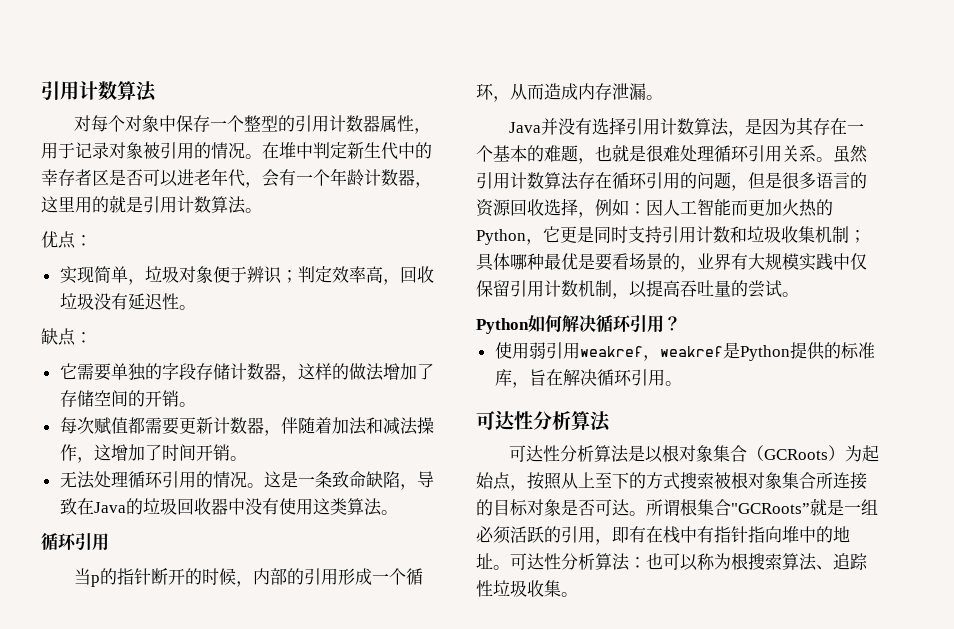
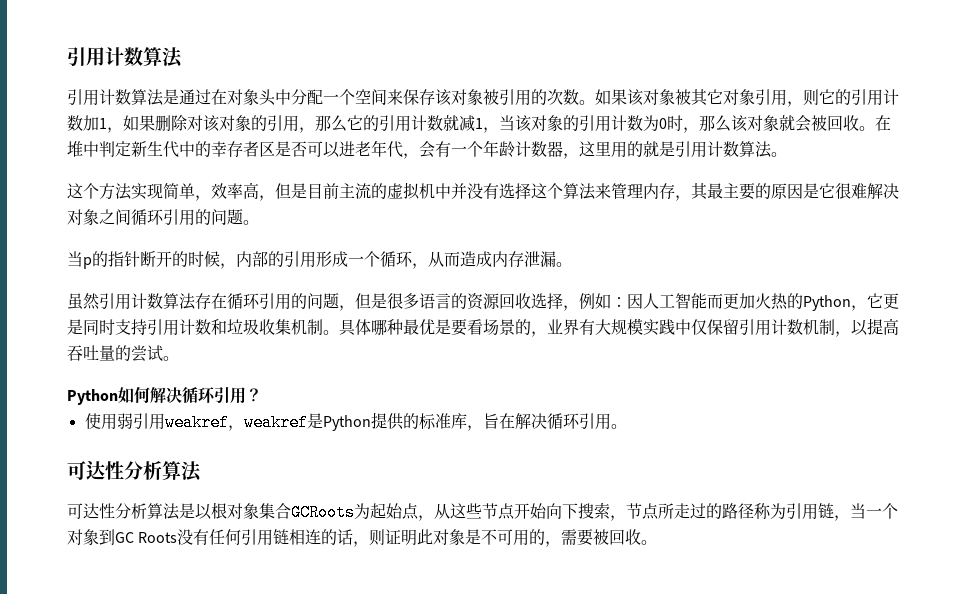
- 对每个对象中保存一个整型的引用计数器属性，用于记录对象被引用的情况。
+ 引用计数算法是通过在对象头中分配一个空间来保存该对象被引用的次数。如果该对象被其它对象引用，则它的引用计数加1，如果删除对该对象的引用，那么它的引用计数就减1，当该对象的引用计数为0时，那么该对象就会被回收。
- 优点：
- 实现简单，垃圾对象便于辨识；判定效率高，回收垃圾没有延迟性。
- 缺点：
- 它需要单独的字段存储计数器，这样的做法增加了存储空间的开销。
- 每次赋值都需要更新计数器，伴随着加法和减法操作，这增加了时间开销。
- 无法处理循环引用的情况。这是一条致命缺陷，导致在Java的垃圾回收器中没有使用这类算法。
- 循环引用
+ 这个方法实现简单，效率高，但是目前主流的虚拟机中并没有选择这个算法来管理内存，其最主要的原因是它很难解决对象之间循环引用的问题。
- Java并没有选择引用计数算法，是因为其存在一个基本的难题，也就是很难处理循环引用关系。虽然引用计数算法存在循环引用的问题，但是很多语言的资源回收选择，例如：因人工智能而更加火热的Python，它更是同时支持引用计数和垃圾收集机制；具体哪种最优是要看场景的，业界有大规模实践中仅保留引用计数机制，以提高吞吐量的尝试。
+ 虽然引用计数算法存在循环引用的问题，但是很多语言的资源回收选择，例如：因人工智能而更加火热的Python，它更是同时支持引用计数和垃圾收集机制。具体哪种最优是要看场景的，业界有大规模实践中仅保留引用计数机制，以提高吞吐量的尝试。
- 可达性分析算法是以根对象集合（GCRoots）为起始点，按照从上至下的方式搜索被根对象集合所连接的目标对象是否可达。所谓根集合"GCRoots”就是一组必须活跃的引用，即有在栈中有指针指向堆中的地址。可达性分析算法：也可以称为根搜索算法、追踪性垃圾收集。
+ 可达性分析算法是以根对象集合GCRoots为起始点，从这些节点开始向下搜索，节点所走过的路径称为引用链，当一个对象到GC Roots没有任何引用链相连的话，则证明此对象是不可用的，需要被回收。

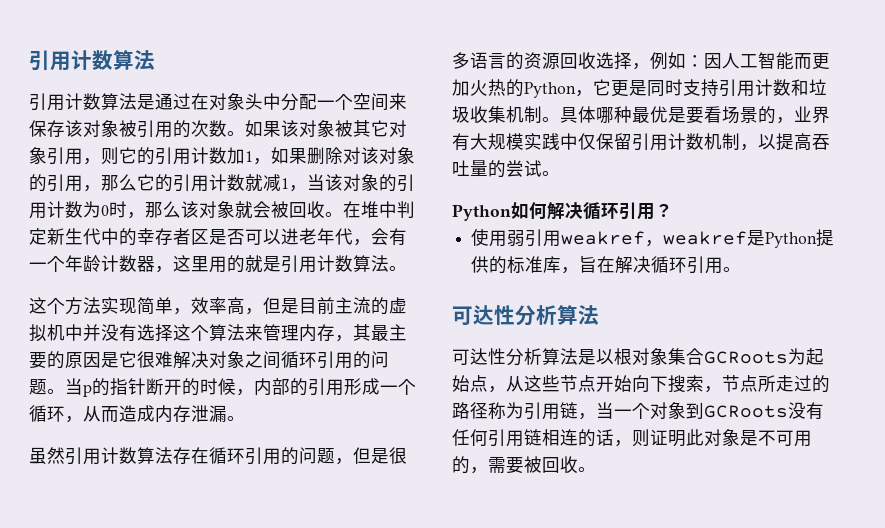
- 这个方法实现简单，效率高，但是目前主流的虚拟机中并没有选择这个算法来管理内存，其最主要的原因是它很难解决对象之间循环引用的问题。
- 当p的指针断开的时候，内部的引用形成一个循环，从而造成内存泄漏。
+ 这个方法实现简单，效率高，但是目前主流的虚拟机中并没有选择这个算法来管理内存，其最主要的原因是它很难解决对象之间循环引用的问题。当p的指针断开的时候，内部的引用形成一个循环，从而造成内存泄漏。
- 可达性分析算法是以根对象集合GCRoots为起始点，从这些节点开始向下搜索，节点所走过的路径称为引用链，当一个对象到GC Roots没有任何引用链相连的话，则证明此对象是不可用的，需要被回收。
+ 可达性分析算法是以根对象集合GCRoots为起始点，从这些节点开始向下搜索，节点所走过的路径称为引用链，当一个对象到GCRoots没有任何引用链相连的话，则证明此对象是不可用的，需要被回收。

